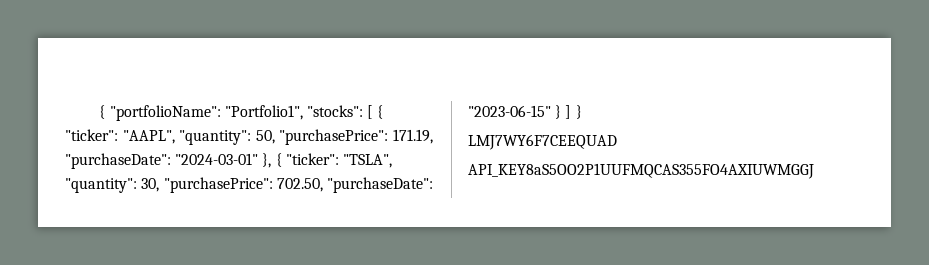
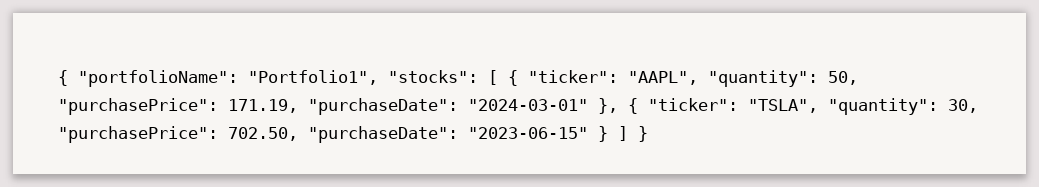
- LMJ7WY6F7CEEQUAD
- API_KEY8aS5OO2P1UUFMQCAS355FO4AXIUWMGGJ

